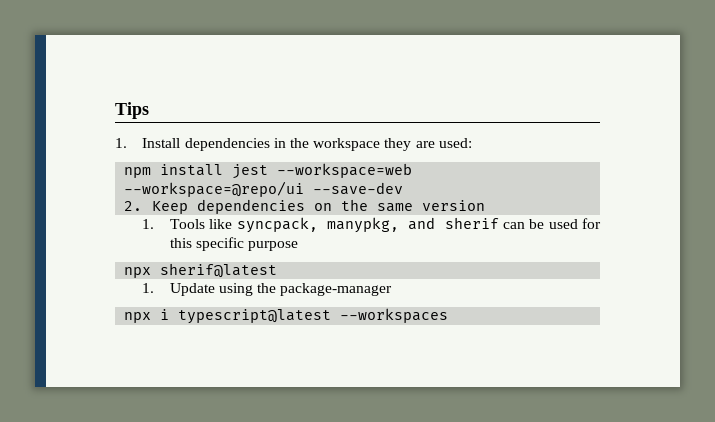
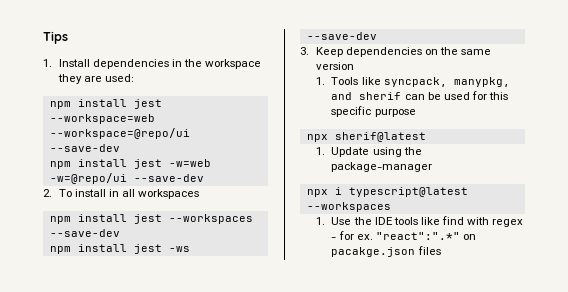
- 2. Keep dependencies on the same version
+ npm install jest -w=web -w=@repo/ui --save-dev
+ 2. To install in all workspaces
+ npm install jest --workspaces --save-dev
+ npm install jest -ws --save-dev
+ 3. Keep dependencies on the same version
+ 1. Use the IDE tools like find with regex - for ex. "react":".*" on pacakge.json files

